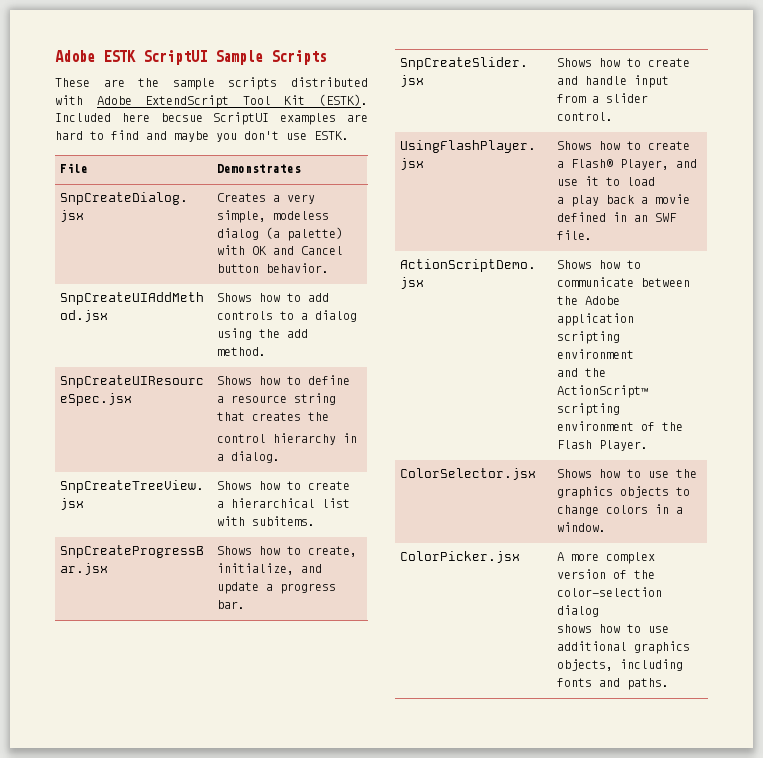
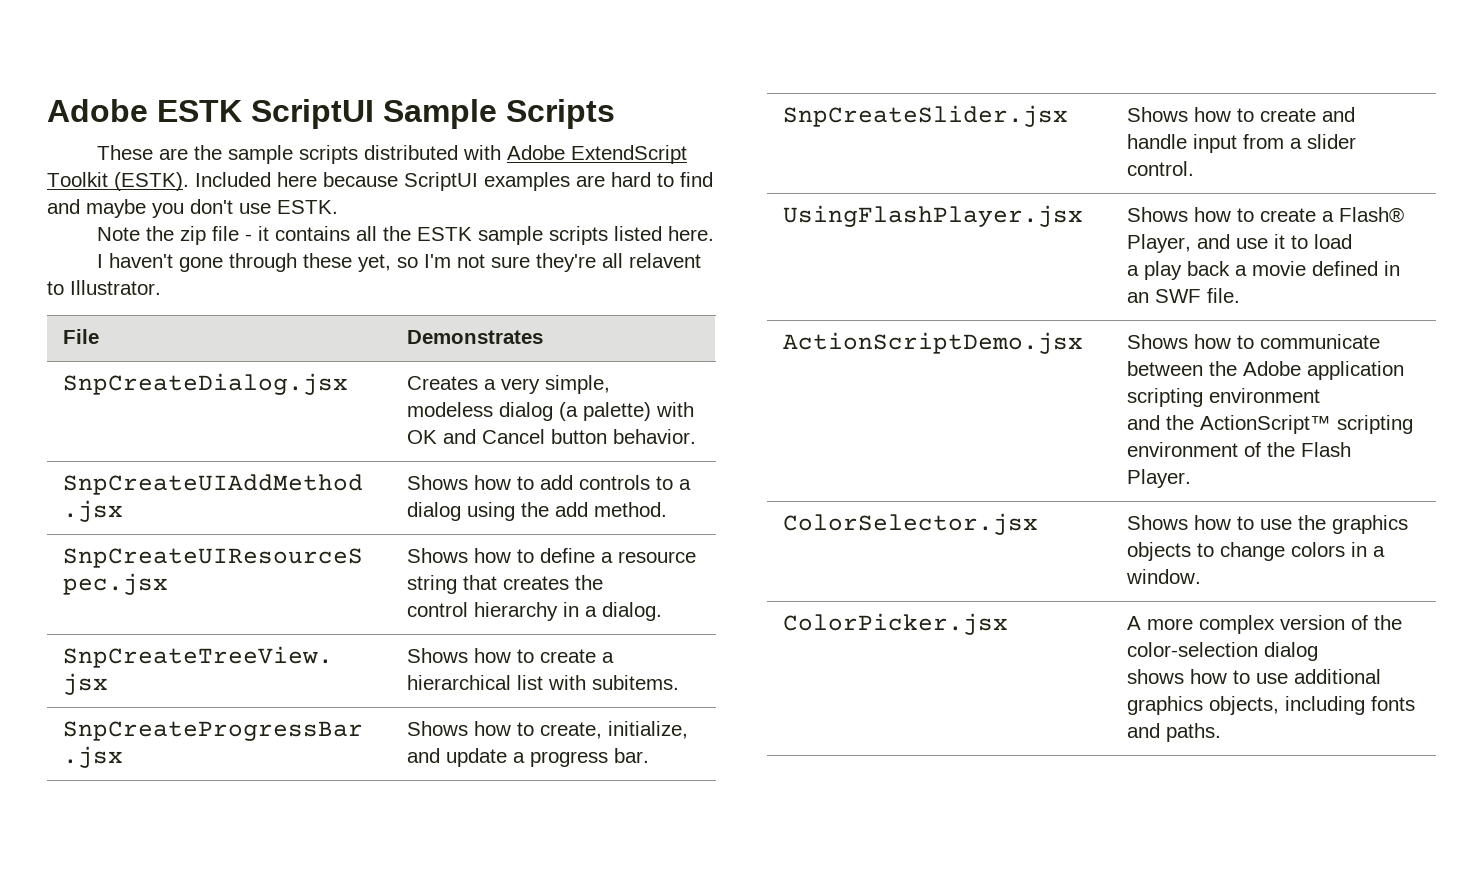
- These are the sample scripts distributed with Adobe ExtendScript Tool Kit (ESTK).
+ These are the sample scripts distributed with Adobe ExtendScript Toolkit (ESTK).
- Included here becsue ScriptUI examples are hard to find and maybe you don't use ESTK.
+ Included here because ScriptUI examples are hard to find and maybe you don't use ESTK.
+ Note the zip file - it contains all the ESTK sample scripts listed here.
+ I haven't gone through these yet, so I'm not sure they're all relavent to Illustrator.

